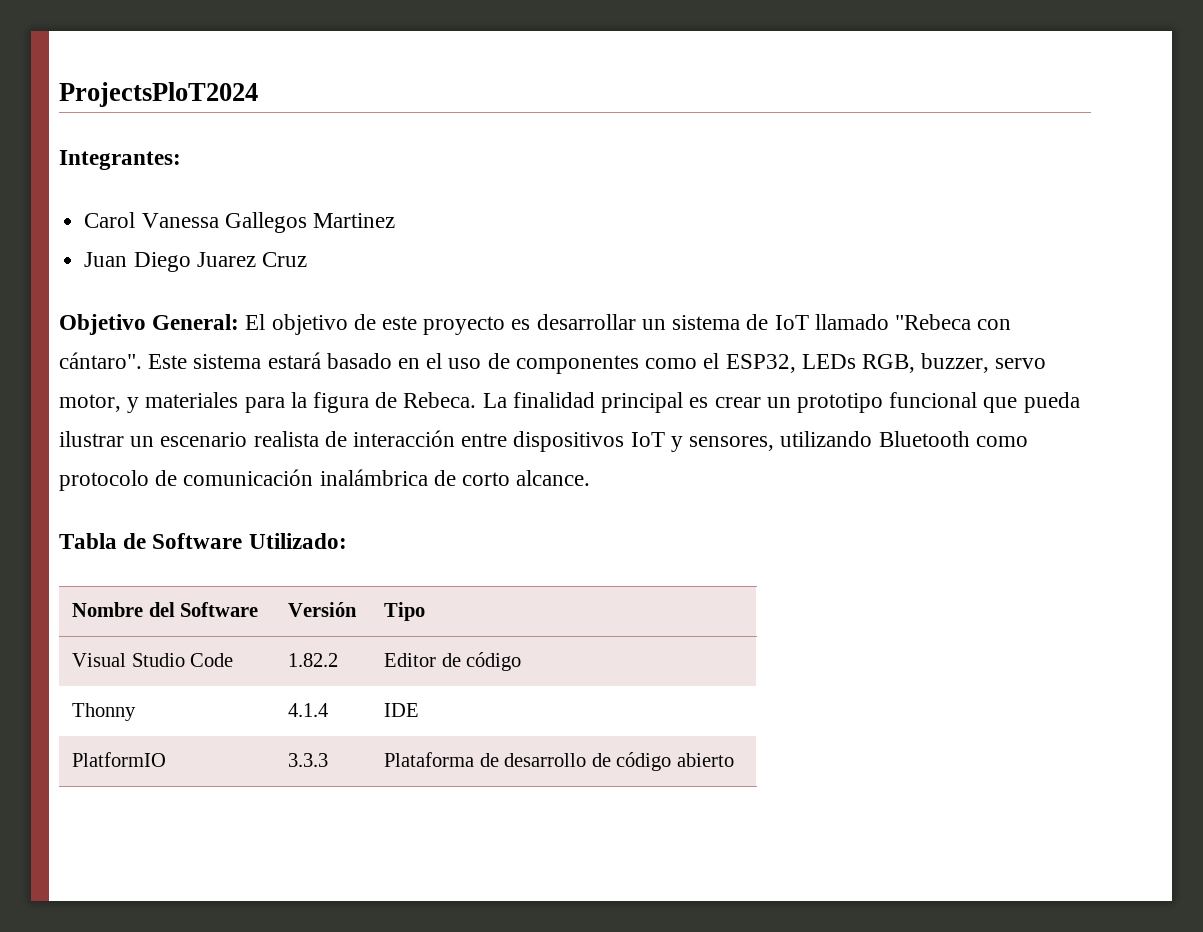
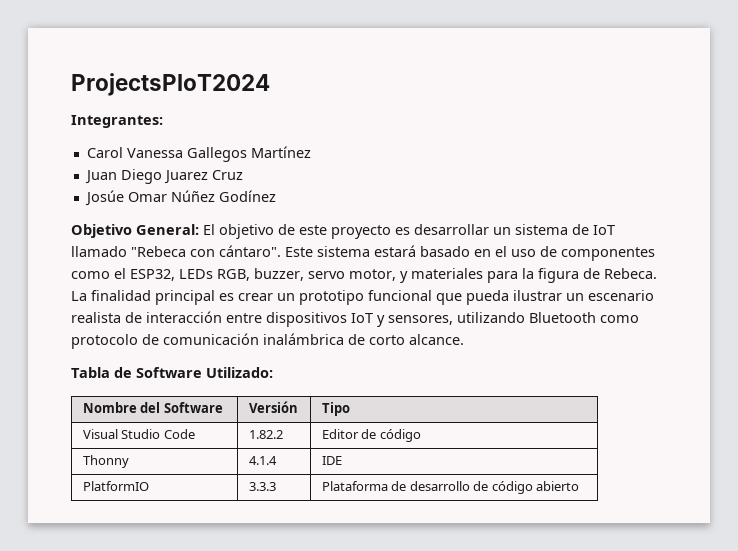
- Carol Vanessa Gallegos Martinez
+ Carol Vanessa Gallegos Martínez
+ Josúe Omar Núñez Godínez

